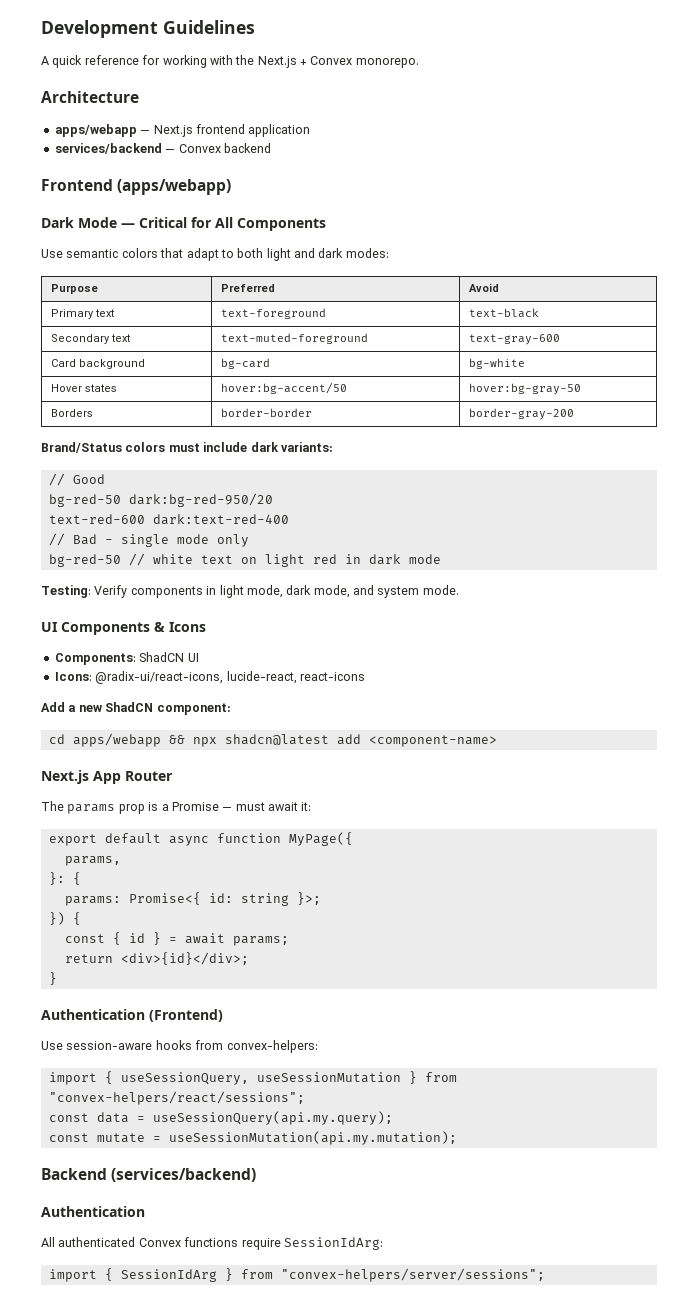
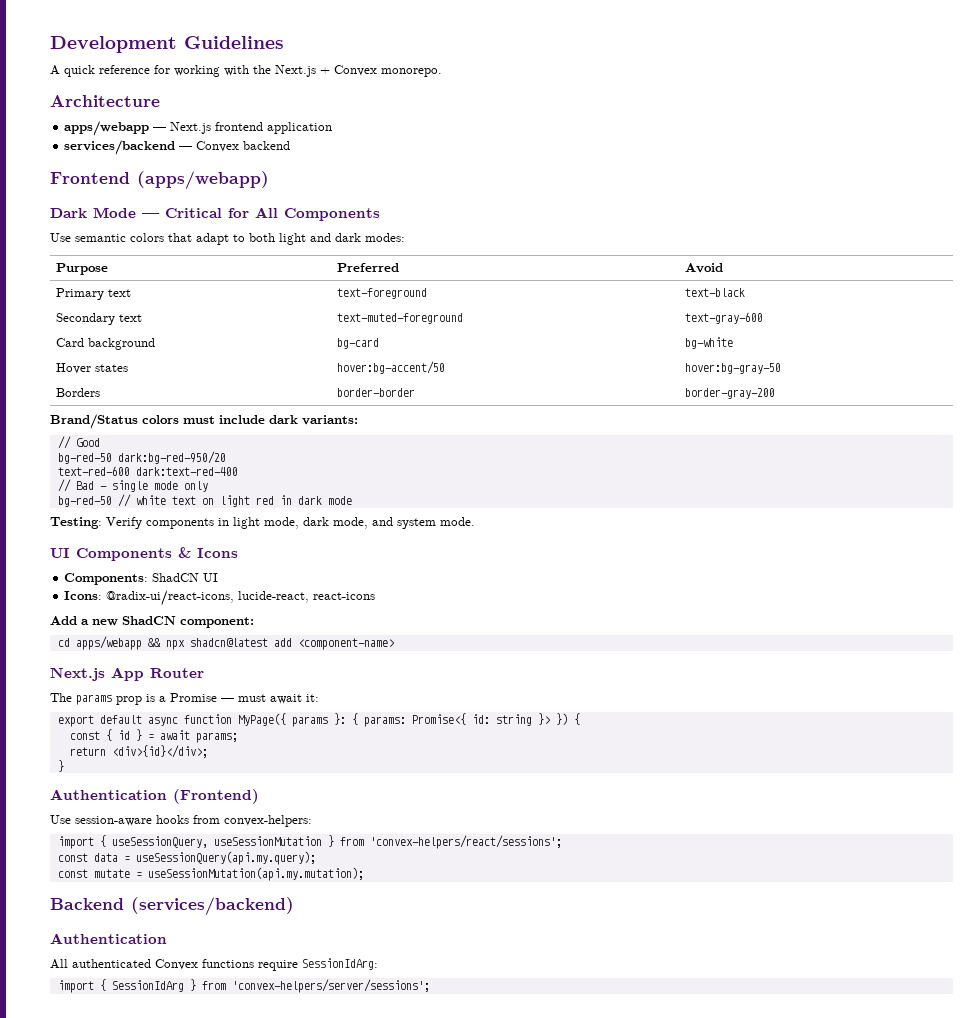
- export default async function MyPage({
- params,
- }: {
- params: Promise<{ id: string }>;
- }) {
+ export default async function MyPage({ params }: { params: Promise<{ id: string }> }) {
- import { useSessionQuery, useSessionMutation } from "convex-helpers/react/sessions";
+ import { useSessionQuery, useSessionMutation } from 'convex-helpers/react/sessions';
- import { SessionIdArg } from "convex-helpers/server/sessions";
+ import { SessionIdArg } from 'convex-helpers/server/sessions';

